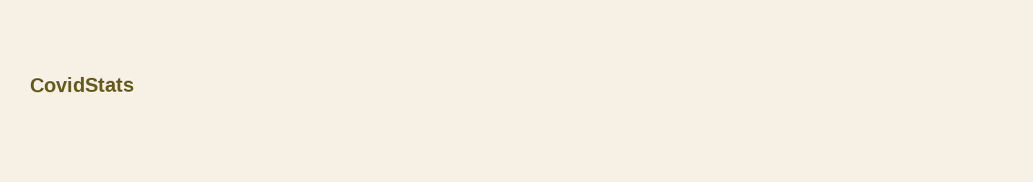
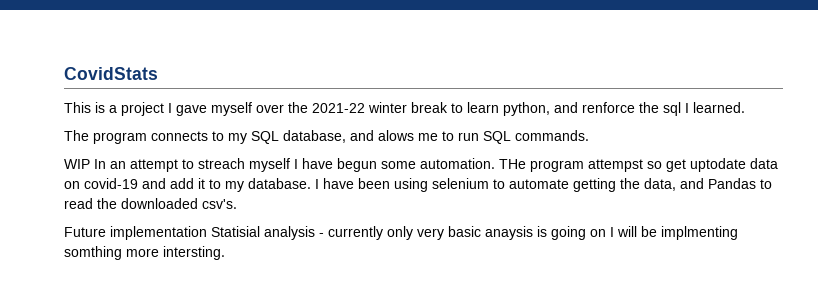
+ This is a project I gave myself over the 2021-22 winter break to learn python, and renforce the sql I learned.
+ The program connects to my SQL database, and alows me to run SQL commands.
+ WIP In an attempt to streach myself I have begun some automation. THe program attempst so get uptodate data on covid-19 and add it to my database. I have been using selenium to automate getting the data, and Pandas to read the downloaded csv's.
+ Future implementation Statisial analysis - currently only very basic anaysis is going on I will be implmenting somthing more intersting.

